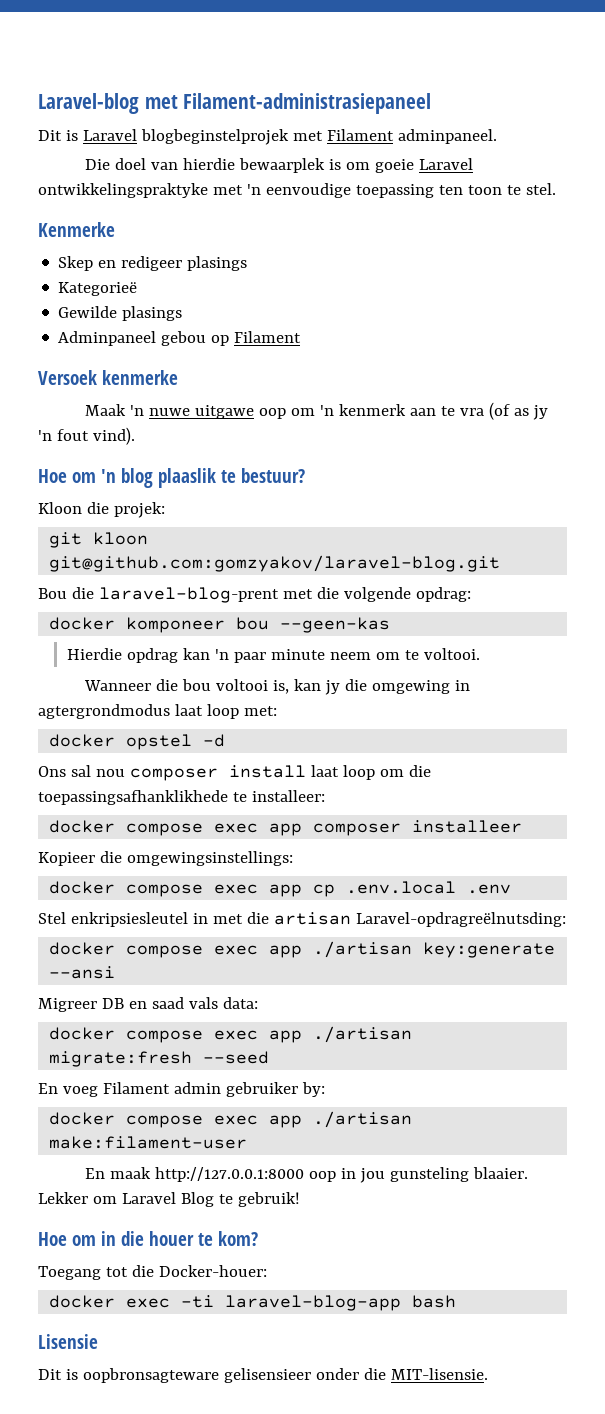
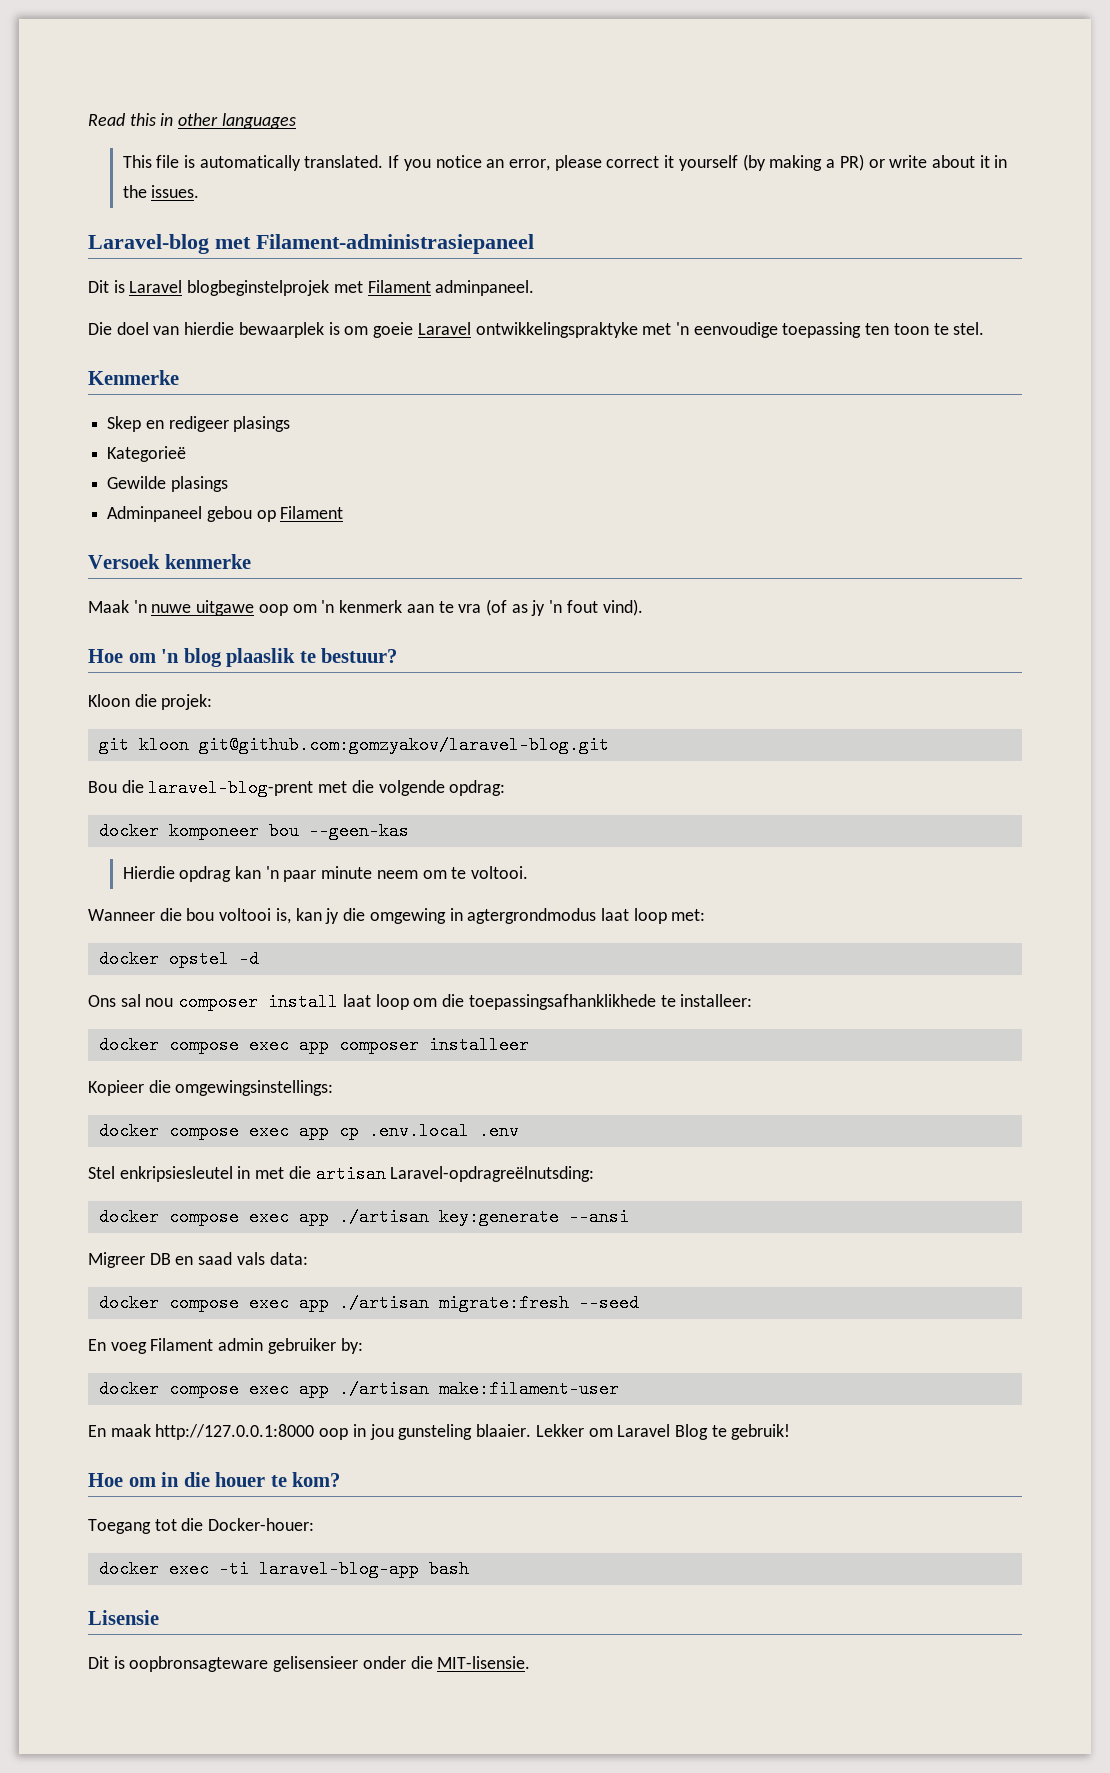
+ Read this in other languages
+ This file is automatically translated. If you notice an error, please correct it yourself (by making a PR) or write about it in the issues.

